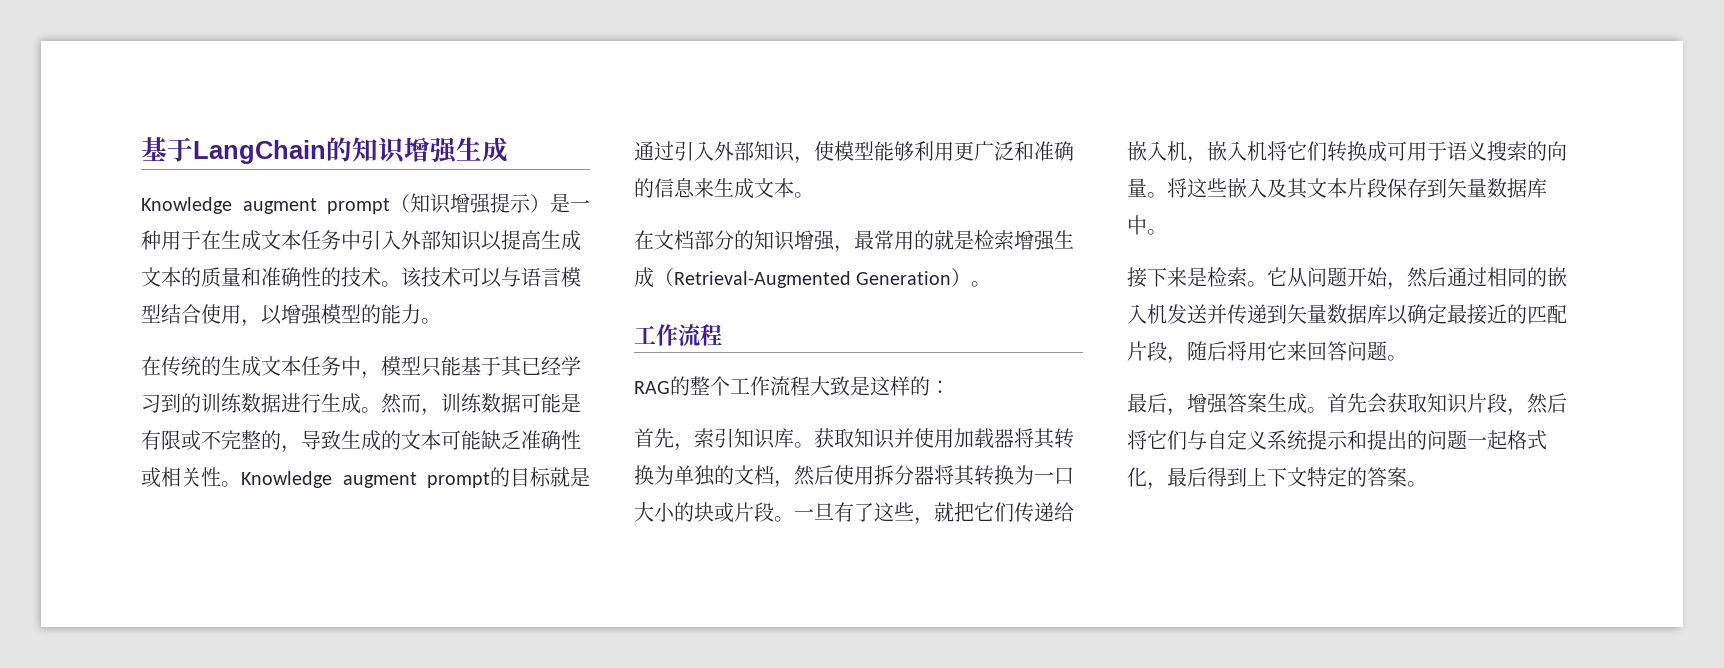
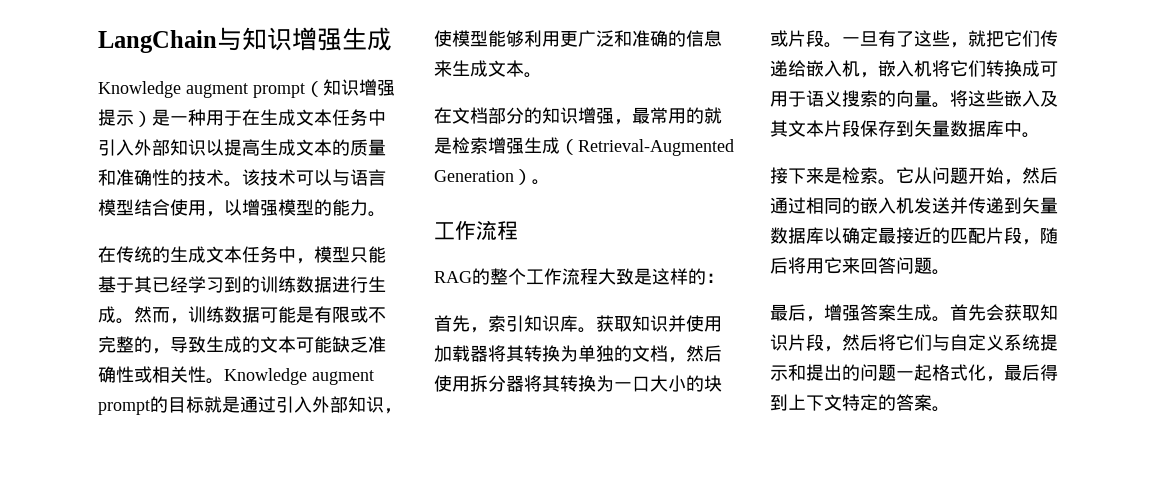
- 基于LangChain的知识增强生成
+ LangChain与知识增强生成

